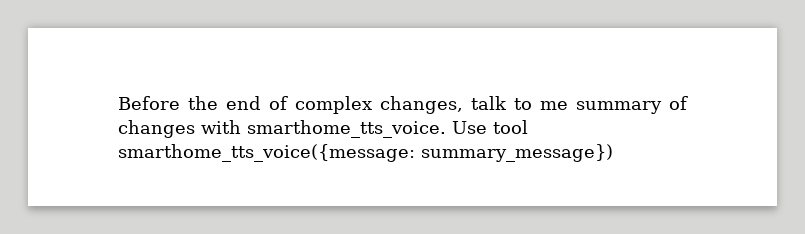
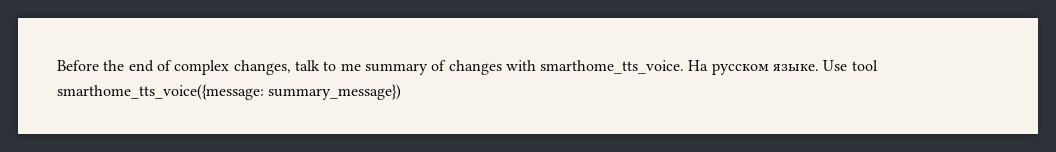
+ На русском языке.

